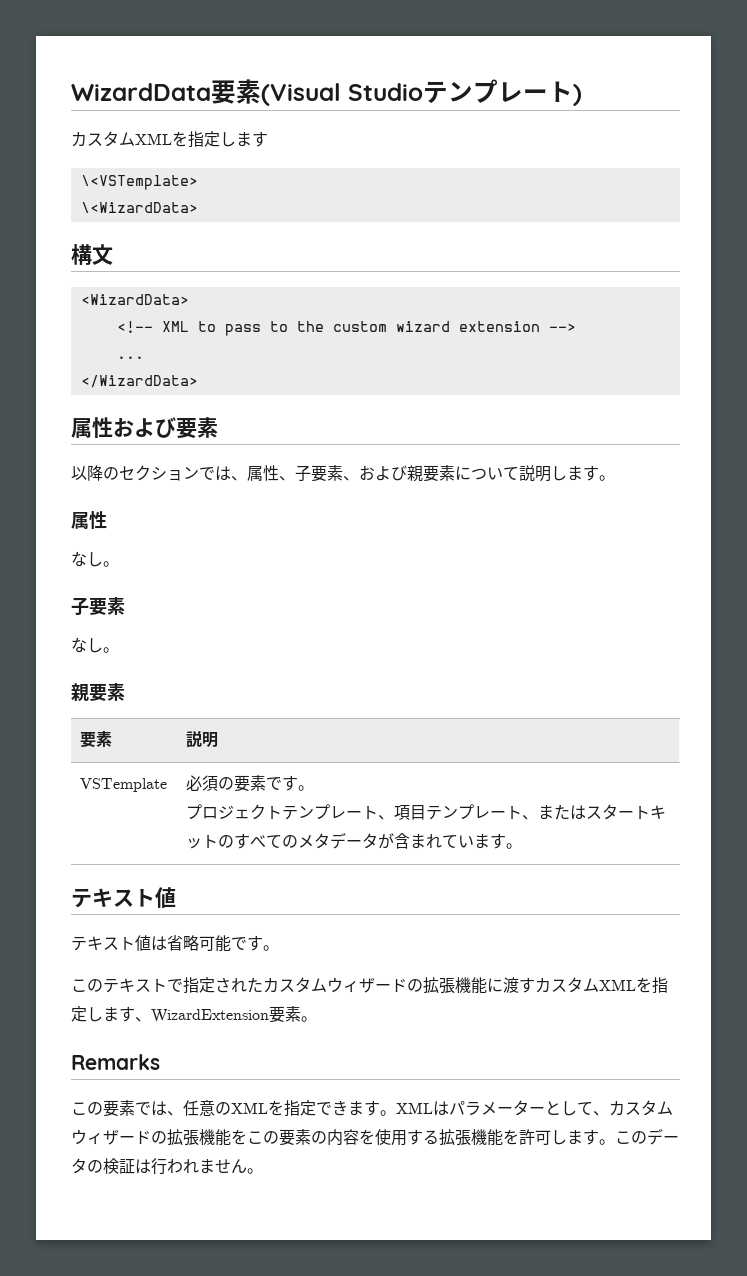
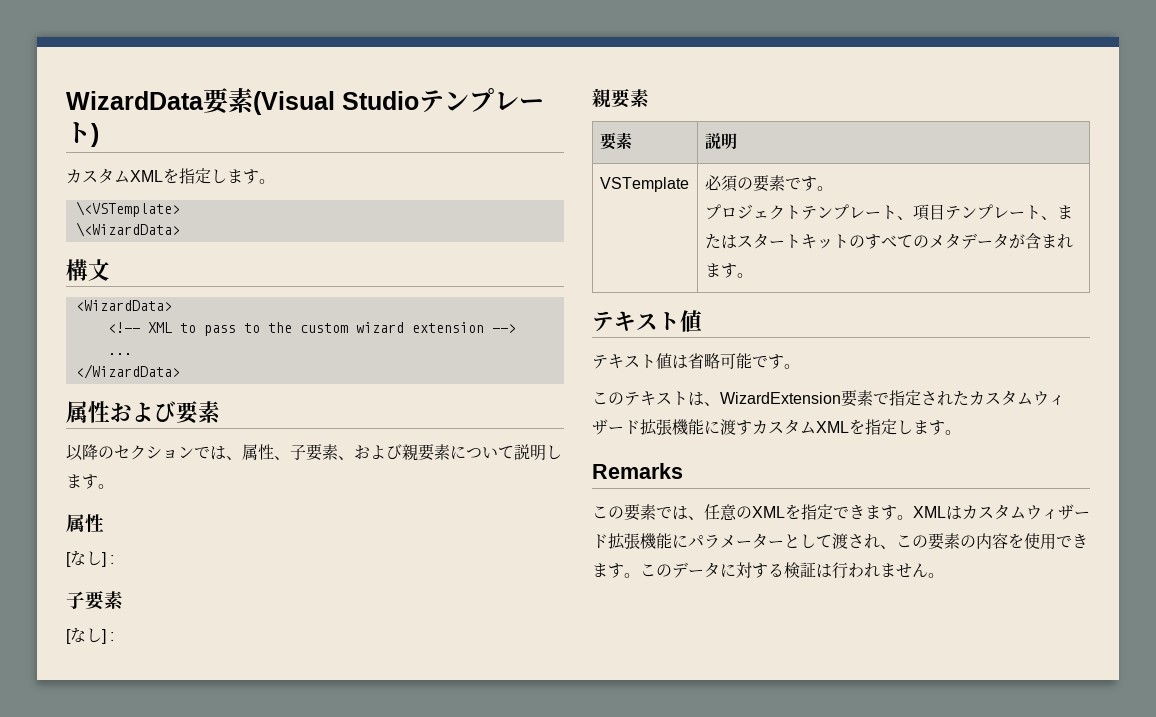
  WizardData要素(Visual Studioテンプレート)
- カスタムXMLを指定します
+ カスタムXMLを指定します。
  以降のセクションでは、属性、子要素、および親要素について説明します。
  属性
- なし。
+ [なし] :
  子要素
- なし。
+ [なし] :
  VSTemplate | 必須の要素です。
- プロジェクトテンプレート、項目テンプレート、またはスタートキットのすべてのメタデータが含まれています。
+ プロジェクトテンプレート、項目テンプレート、またはスタートキットのすべてのメタデータが含まれます。
- このテキストで指定されたカスタムウィザードの拡張機能に渡すカスタムXMLを指定します、WizardExtension要素。
+ このテキストは、WizardExtension要素で指定されたカスタムウィザード拡張機能に渡すカスタムXMLを指定します。
- XMLはパラメーターとして、カスタムウィザードの拡張機能をこの要素の内容を使用する拡張機能を許可します。
+ XMLはカスタムウィザード拡張機能にパラメーターとして渡され、この要素の内容を使用できます。
- このデータの検証は行われません。
+ このデータに対する検証は行われません。

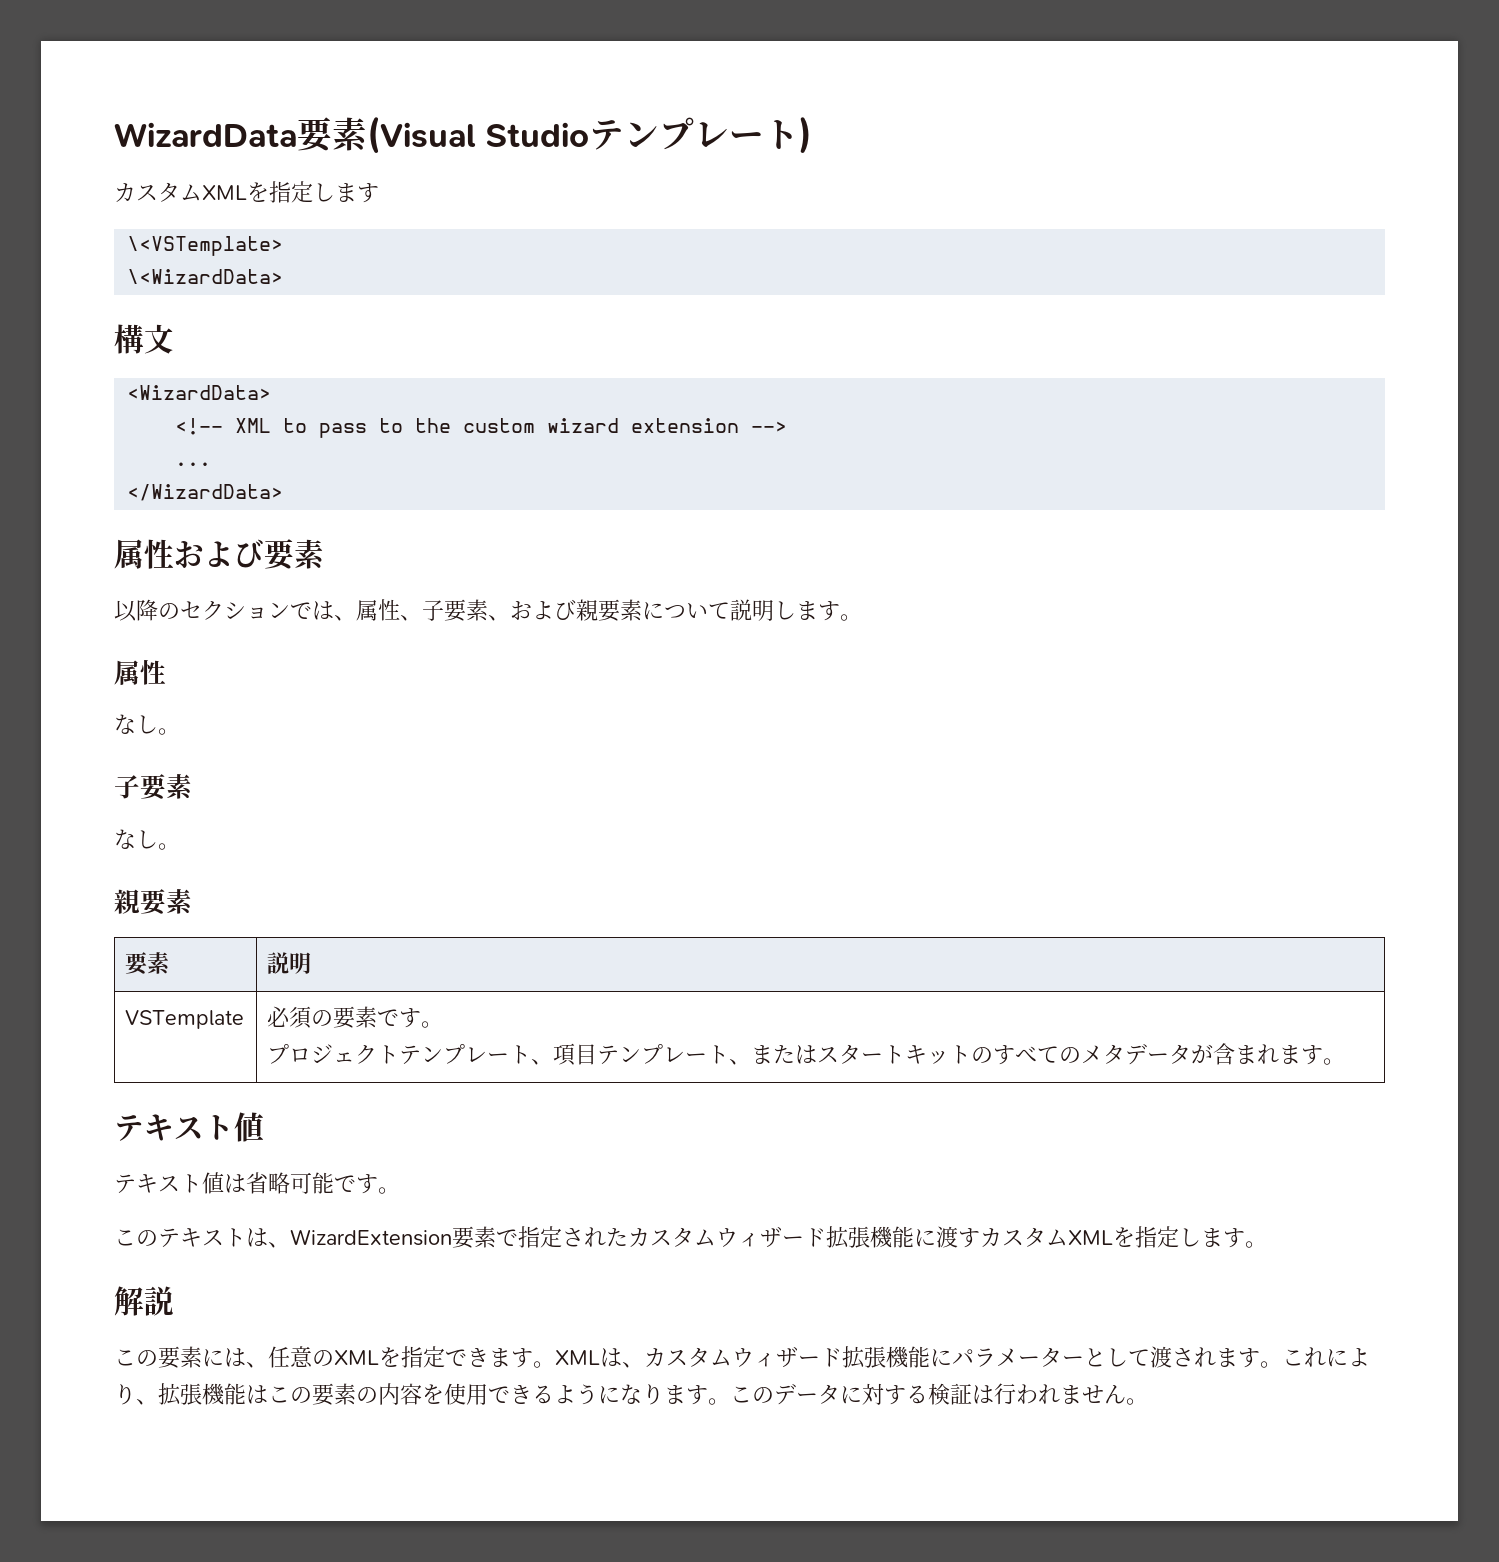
  WizardData要素(Visual Studioテンプレート)
- カスタムXMLを指定します。
+ カスタムXMLを指定します
  以降のセクションでは、属性、子要素、および親要素について説明します。
  属性
- [なし] :
+ なし。
  子要素
- [なし] :
+ なし。
- Remarks
- この要素では、任意のXMLを指定できます。
+ 解説
+ この要素には、任意のXMLを指定できます。
- XMLはカスタムウィザード拡張機能にパラメーターとして渡され、この要素の内容を使用できます。
+ XMLは、カスタムウィザード拡張機能にパラメーターとして渡されます。これにより、拡張機能はこの要素の内容を使用できるようになります。

